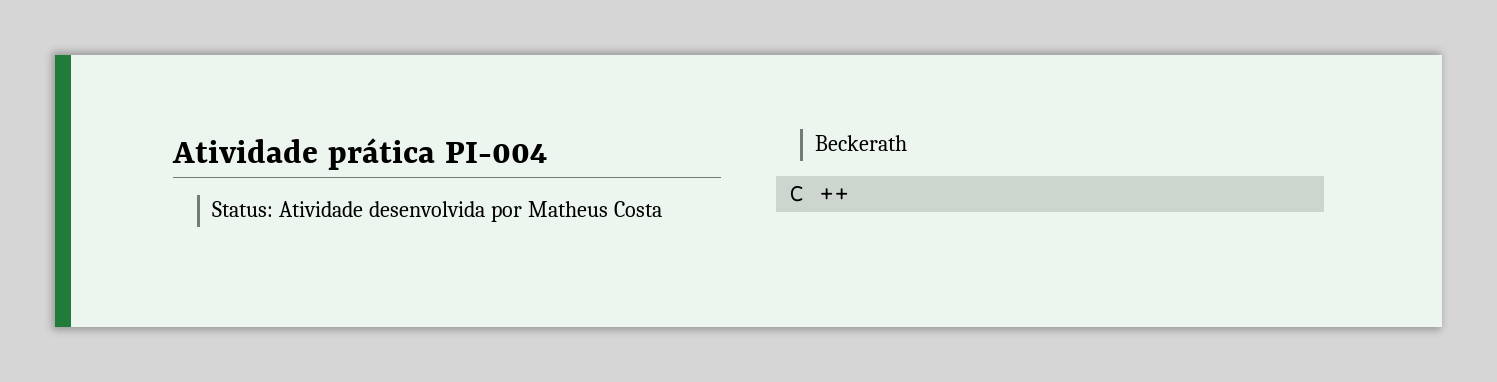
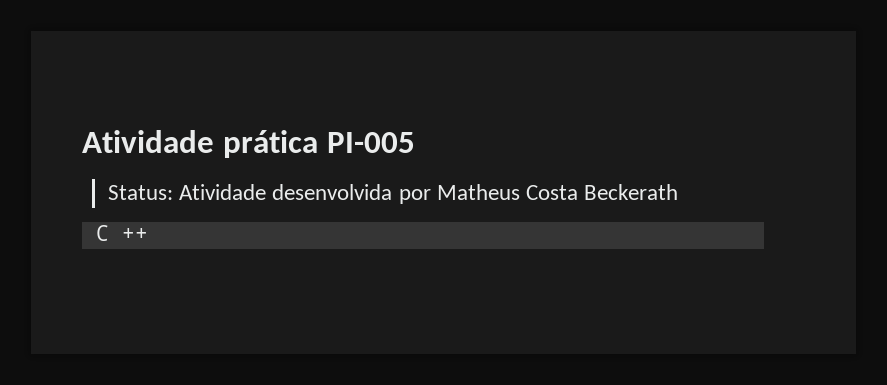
- Atividade prática PI-004
+ Atividade prática PI-005

